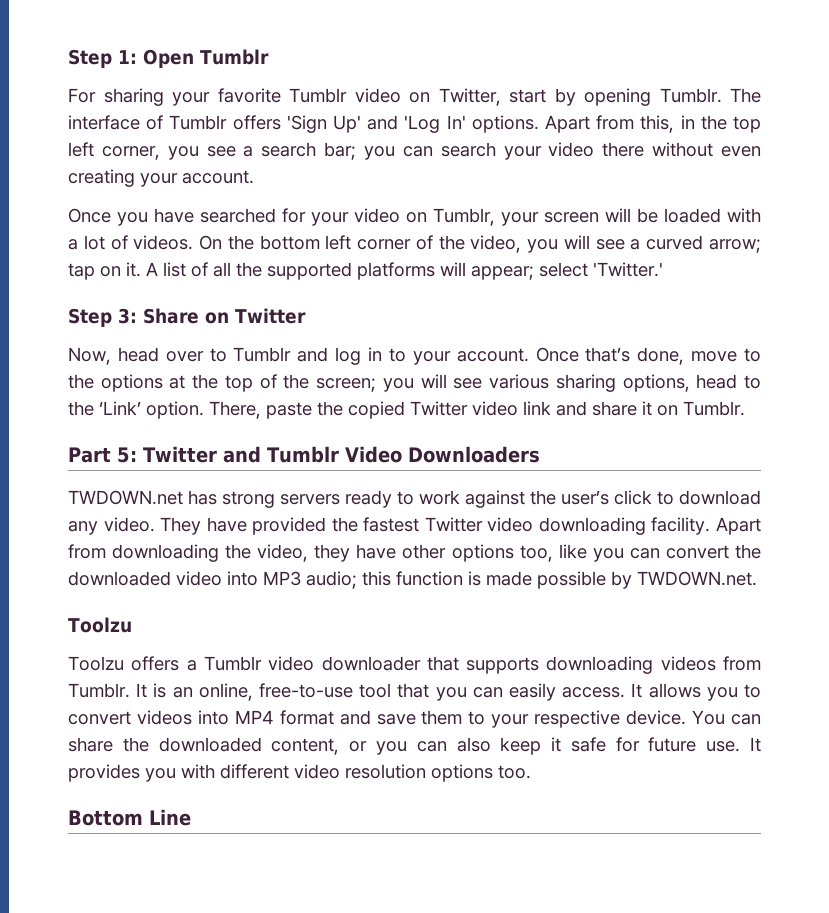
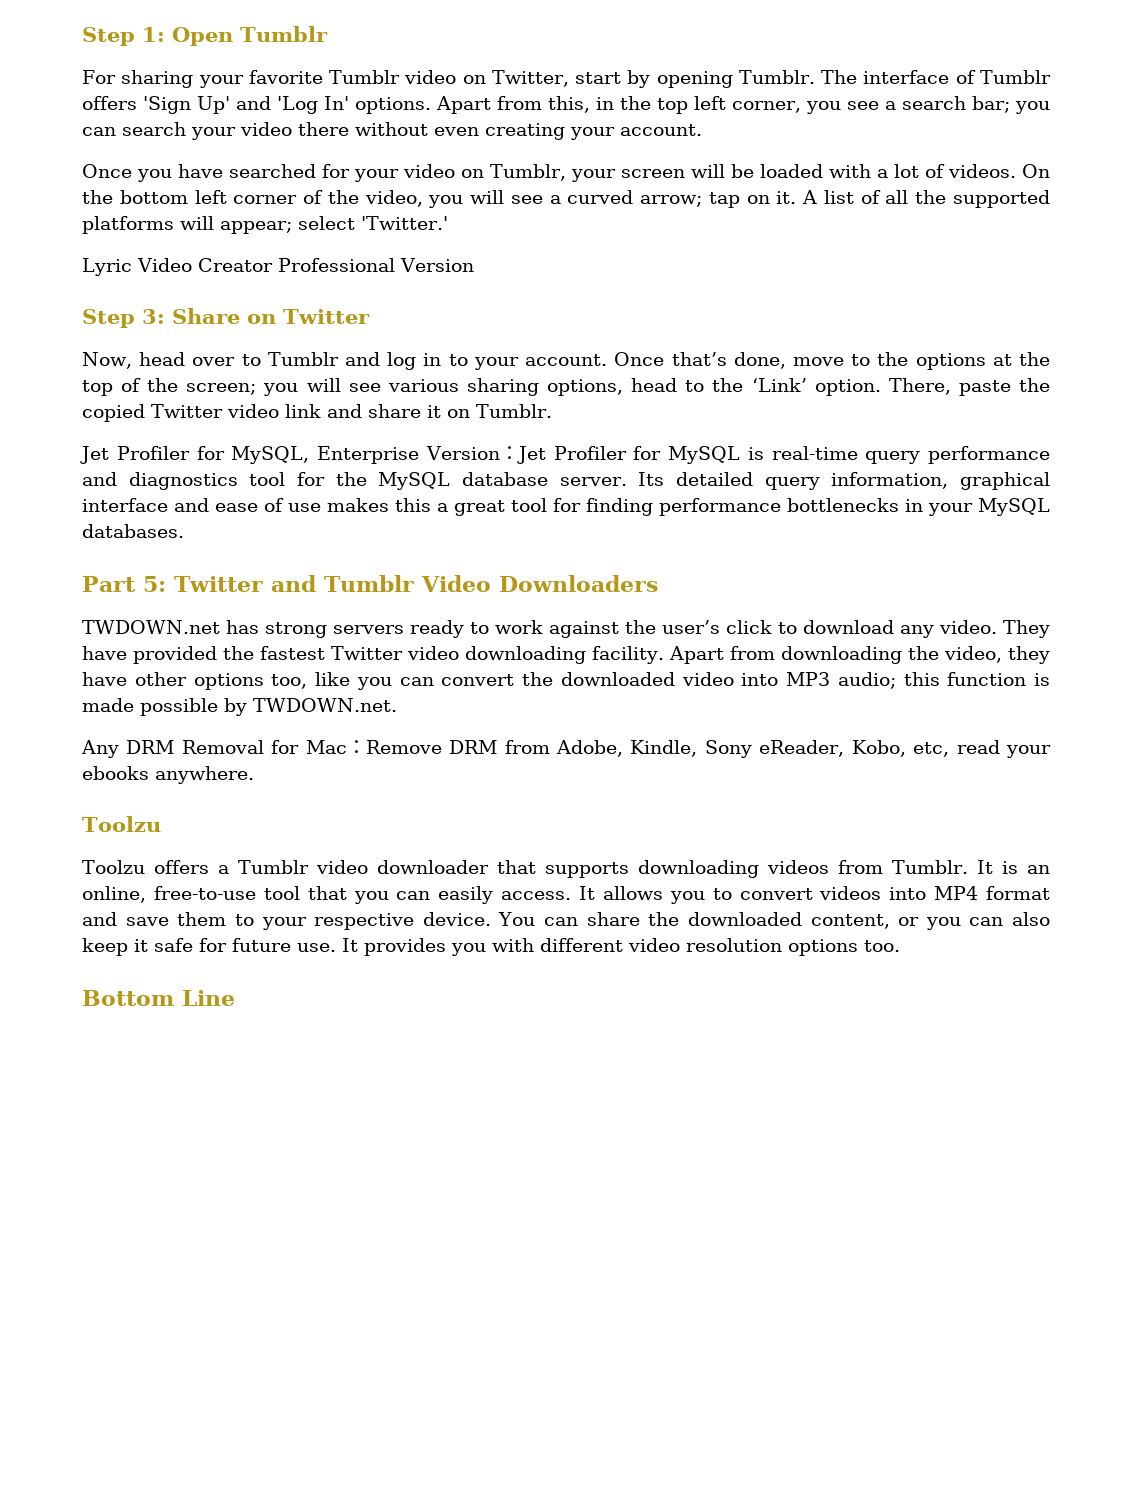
+ Lyric Video Creator Professional Version
+ Jet Profiler for MySQL, Enterprise Version：Jet Profiler for MySQL is real-time query performance and diagnostics tool for the MySQL database server. Its detailed query information, graphical interface and ease of use makes this a great tool for finding performance bottlenecks in your MySQL databases.
+ Any DRM Removal for Mac：Remove DRM from Adobe, Kindle, Sony eReader, Kobo, etc, read your ebooks anywhere.

